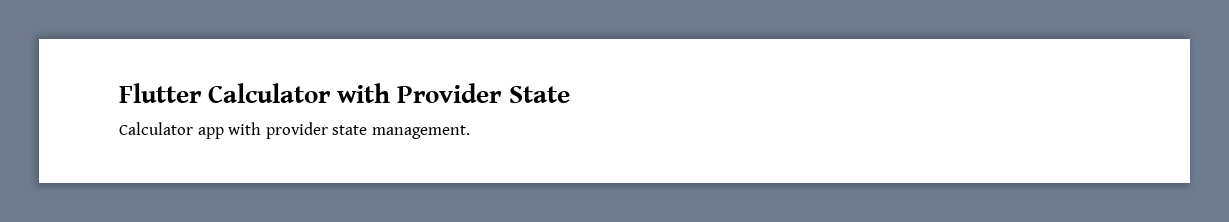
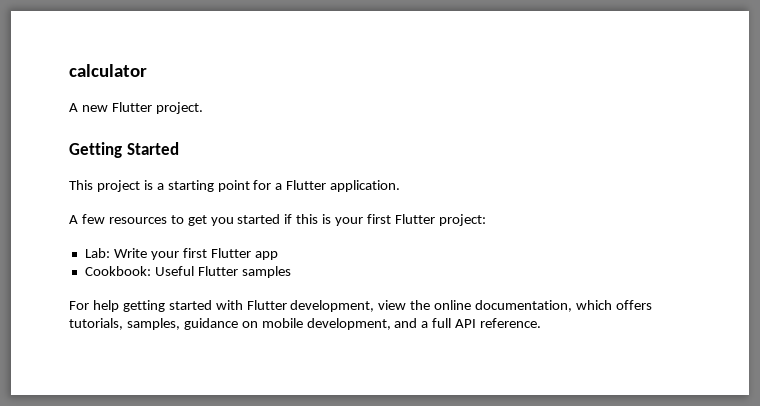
- Flutter Calculator with Provider State
- Calculator app with provider state management.
+ calculator
+ A new Flutter project.
+ Getting Started
+ This project is a starting point for a Flutter application.
+ A few resources to get you started if this is your first Flutter project:
+ Lab: Write your first Flutter app
+ Cookbook: Useful Flutter samples
+ For help getting started with Flutter development, view the online documentation, which offers tutorials, samples, guidance on mobile development, and a full API reference.

